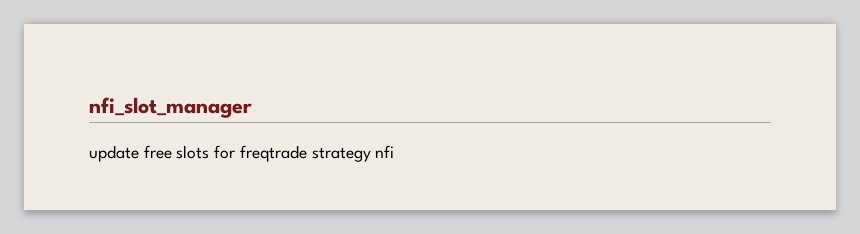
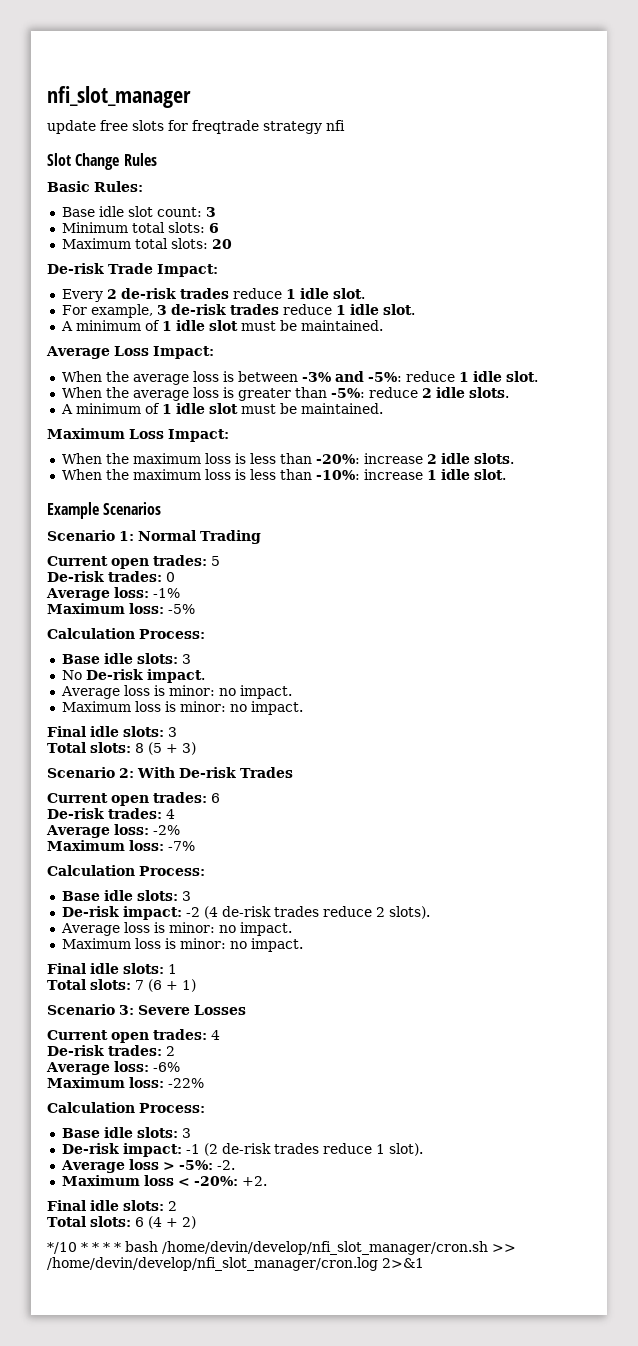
+ Slot Change Rules
+ Basic Rules:
+ Base idle slot count: 3
+ Minimum total slots: 6
+ Maximum total slots: 20
+ De-risk Trade Impact:
+ Every 2 de-risk trades reduce 1 idle slot.
+ For example, 3 de-risk trades reduce 1 idle slot.
+ A minimum of 1 idle slot must be maintained.
+ Average Loss Impact:
+ When the average loss is between -3% and -5%: reduce 1 idle slot.
+ When the average loss is greater than -5%: reduce 2 idle slots.
+ A minimum of 1 idle slot must be maintained.
+ Maximum Loss Impact:
+ When the maximum loss is less than -20%: increase 2 idle slots.
+ When the maximum loss is less than -10%: increase 1 idle slot.
+ Example Scenarios
+ Scenario 1: Normal Trading
+ Current open trades: 5
+ De-risk trades: 0
+ Average loss: -1%
+ Maximum loss: -5%
+ Calculation Process:
+ Base idle slots: 3
+ No De-risk impact.
+ Average loss is minor: no impact.
+ Maximum loss is minor: no impact.
+ Final idle slots: 3
+ Total slots: 8 (5 + 3)
+ Scenario 2: With De-risk Trades
+ Current open trades: 6
+ De-risk trades: 4
+ Average loss: -2%
+ Maximum loss: -7%
+ Calculation Process:
+ Base idle slots: 3
+ De-risk impact: -2 (4 de-risk trades reduce 2 slots).
+ Average loss is minor: no impact.
+ Maximum loss is minor: no impact.
+ Final idle slots: 1
+ Total slots: 7 (6 + 1)
+ Scenario 3: Severe Losses
+ Current open trades: 4
+ De-risk trades: 2
+ Average loss: -6%
+ Maximum loss: -22%
+ Calculation Process:
+ Base idle slots: 3
+ De-risk impact: -1 (2 de-risk trades reduce 1 slot).
+ Average loss > -5%: -2.
+ Maximum loss < -20%: +2.
+ Final idle slots: 2
+ Total slots: 6 (4 + 2)
+ */10 * * * * bash /home/devin/develop/nfi_slot_manager/cron.sh >> /home/devin/develop/nfi_slot_manager/cron.log 2>&1

